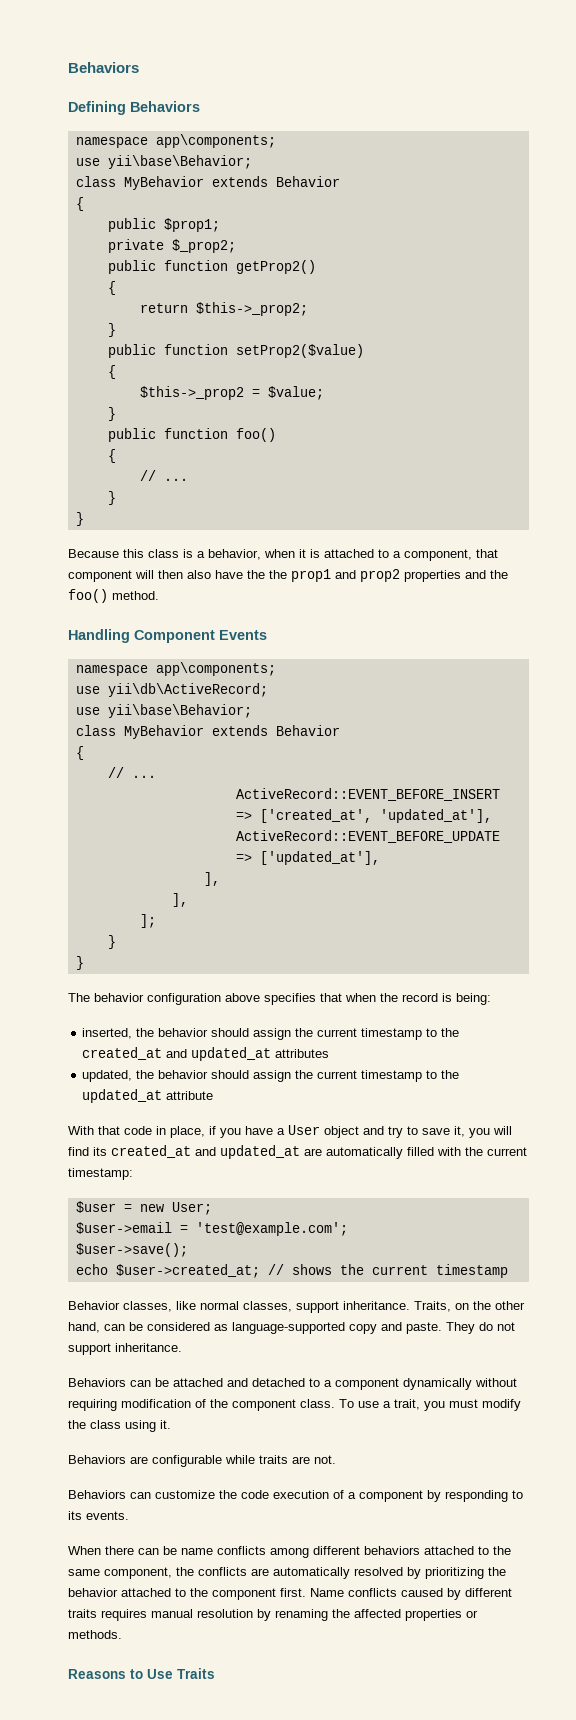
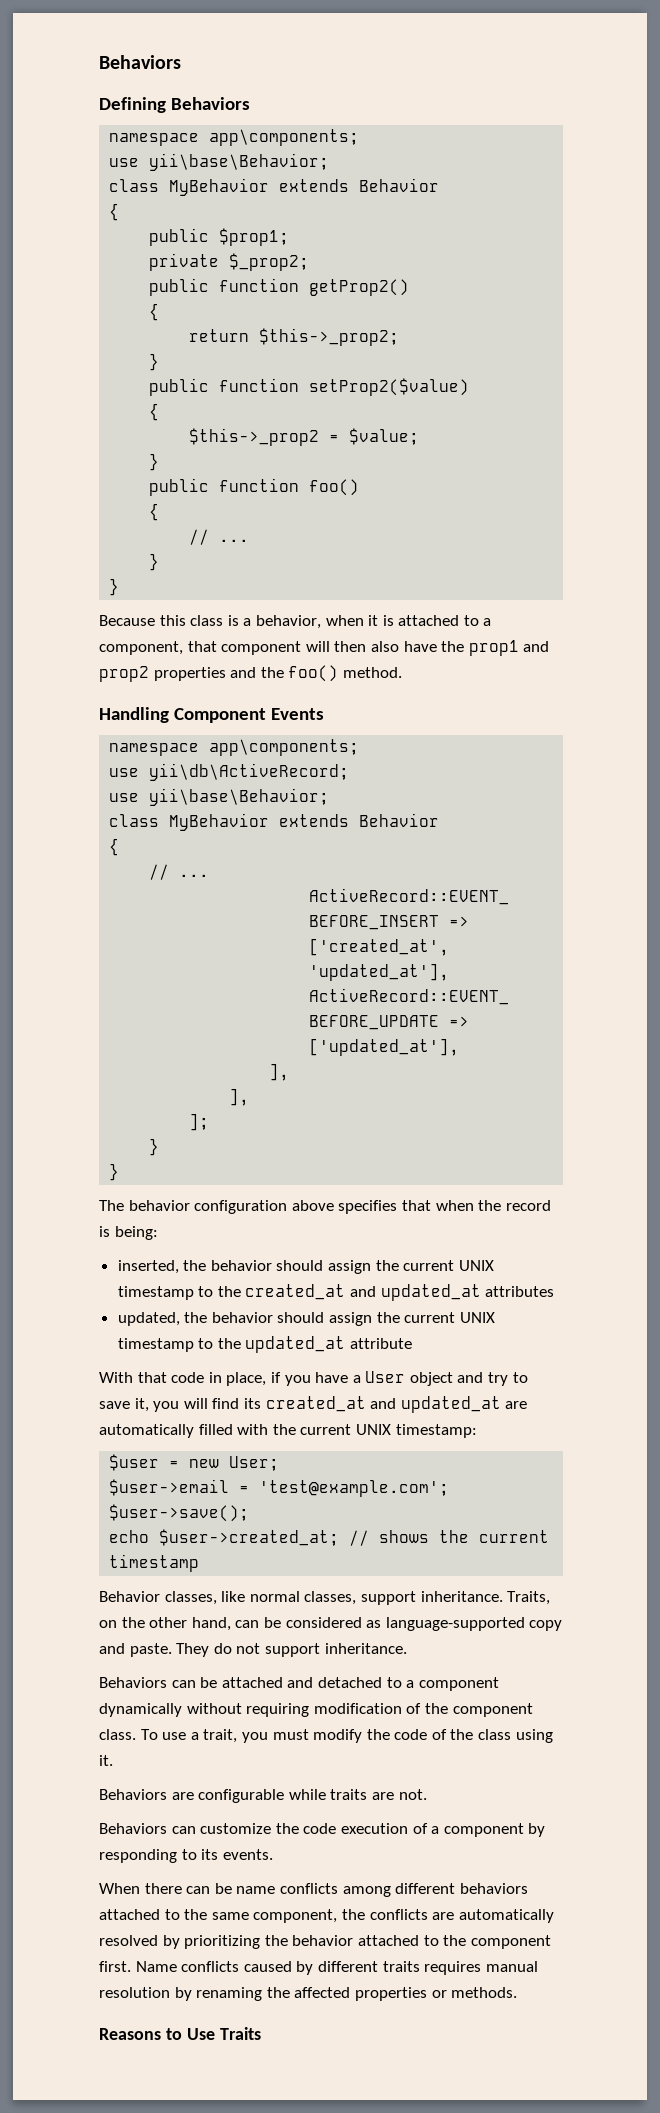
- Because this class is a behavior, when it is attached to a component, that component will then also have the the prop1 and prop2 properties and the foo() method.
+ Because this class is a behavior, when it is attached to a component, that component will then also have the prop1 and prop2 properties and the foo() method.
- inserted, the behavior should assign the current timestamp to the created_at and updated_at attributes
+ inserted, the behavior should assign the current UNIX timestamp to the created_at and updated_at attributes
- updated, the behavior should assign the current timestamp to the updated_at attribute
+ updated, the behavior should assign the current UNIX timestamp to the updated_at attribute
- With that code in place, if you have a User object and try to save it, you will find its created_at and updated_at are automatically filled with the current timestamp:
+ With that code in place, if you have a User object and try to save it, you will find its created_at and updated_at are automatically filled with the current UNIX timestamp:
- To use a trait, you must modify the class using it.
+ To use a trait, you must modify the code of the class using it.

